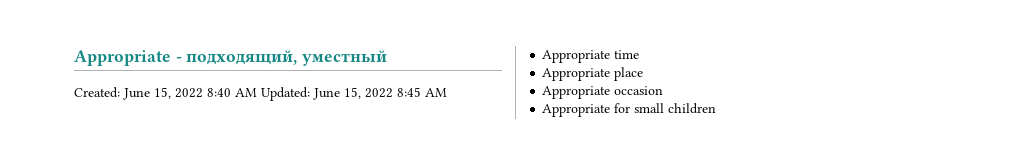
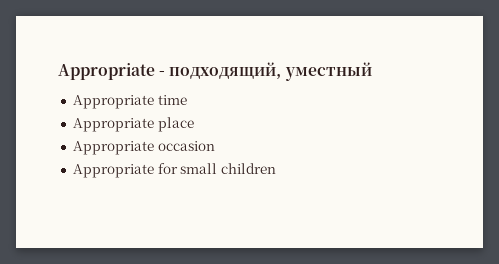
- Created: June 15, 2022 8:40 AM Updated: June 15, 2022 8:45 AM

